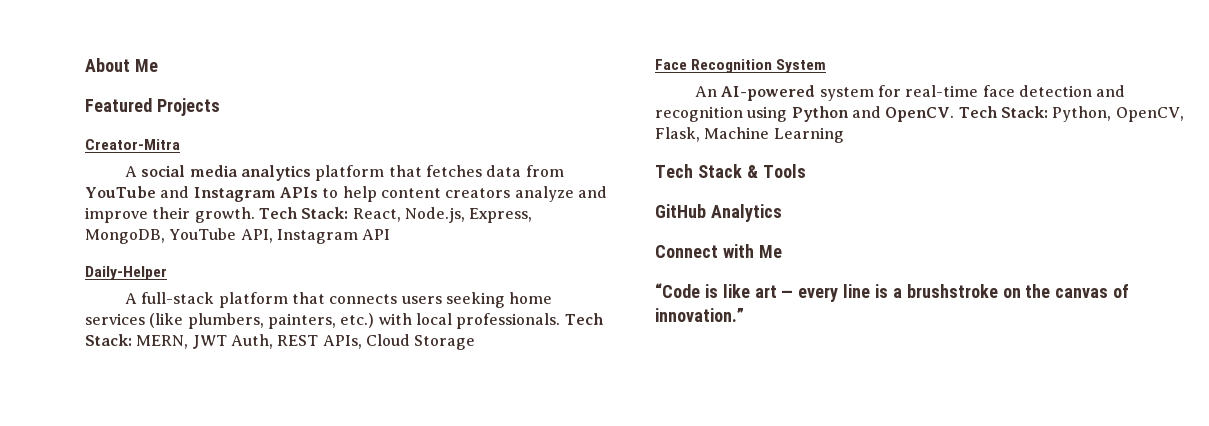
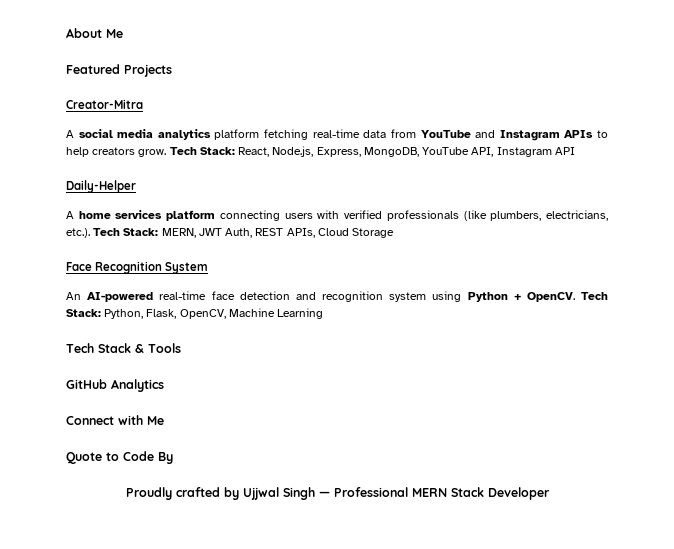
- A social media analytics platform that fetches data from YouTube and Instagram APIs to help content creators analyze and improve their growth.
+ A social media analytics platform fetching real-time data from YouTube and Instagram APIs to help creators grow.
- A full-stack platform that connects users seeking home services (like plumbers, painters, etc.) with local professionals. Tech Stack: MERN, JWT Auth, REST APIs, Cloud Storage
+ A home services platform connecting users with verified professionals (like plumbers, electricians, etc.). Tech Stack: MERN, JWT Auth, REST APIs, Cloud Storage
- An AI-powered system for real-time face detection and recognition using Python and OpenCV.
+ An AI-powered real-time face detection and recognition system using Python + OpenCV.
- Tech Stack: Python, OpenCV, Flask, Machine Learning
+ Tech Stack: Python, Flask, OpenCV, Machine Learning
- “Code is like art — every line is a brushstroke on the canvas of innovation.”
+ Quote to Code By
+ Proudly crafted by Ujjwal Singh — Professional MERN Stack Developer

